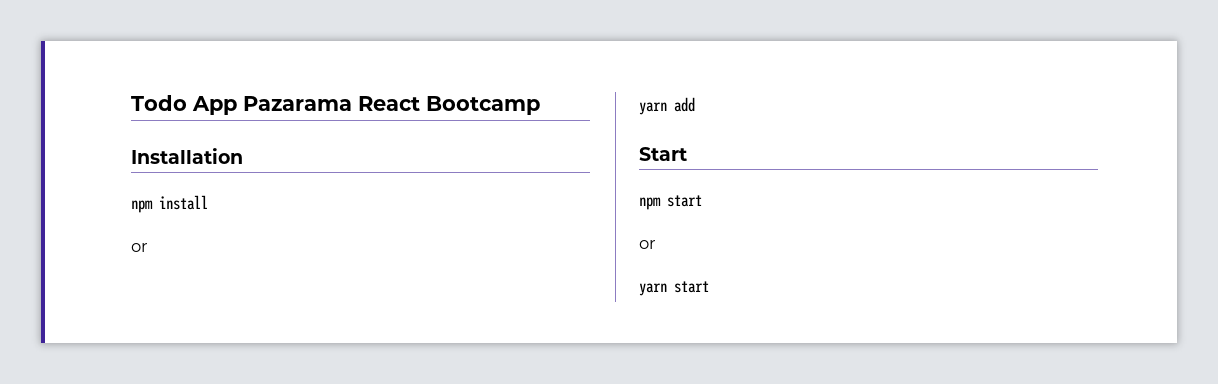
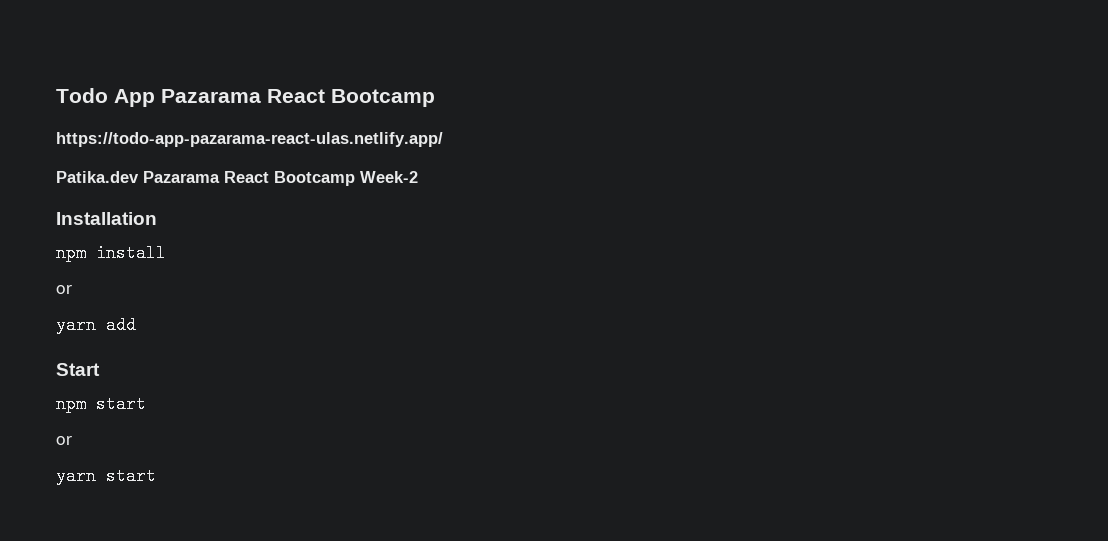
+ https://todo-app-pazarama-react-ulas.netlify.app/
+ Patika.dev Pazarama React Bootcamp Week-2

